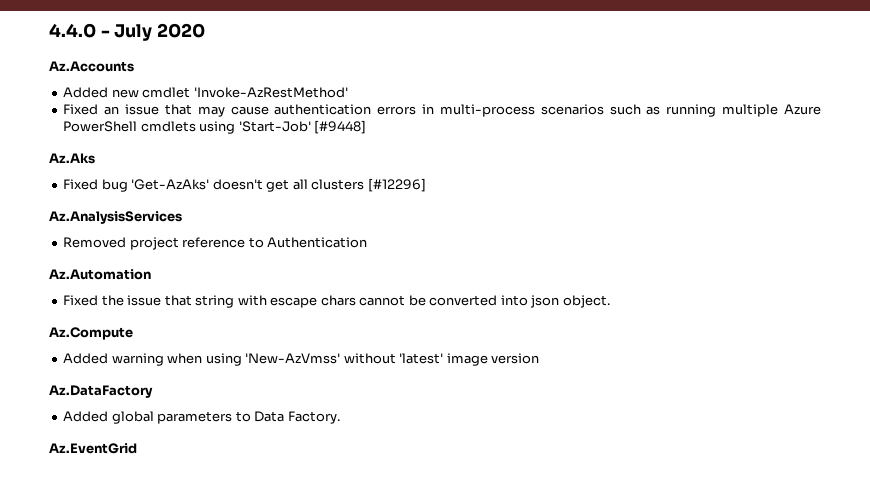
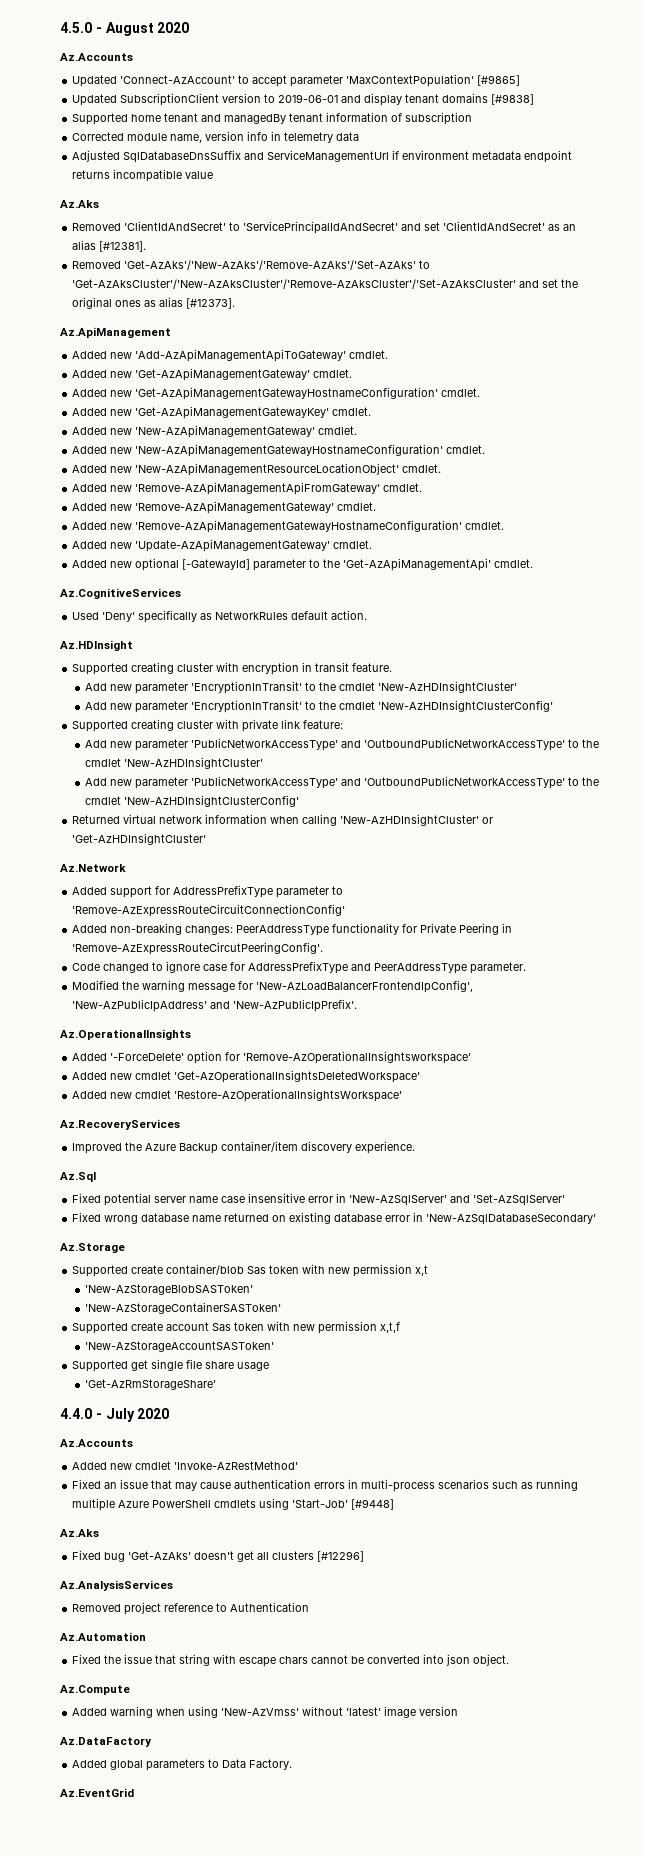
+ 4.5.0 - August 2020
+ Az.Accounts
+ Updated 'Connect-AzAccount' to accept parameter 'MaxContextPopulation' [#9865]
+ Updated SubscriptionClient version to 2019-06-01 and display tenant domains [#9838]
+ Supported home tenant and managedBy tenant information of subscription
+ Corrected module name, version info in telemetry data
+ Adjusted SqlDatabaseDnsSuffix and ServiceManagementUrl if environment metadata endpoint returns incompatible value
+ Az.Aks
+ Removed 'ClientIdAndSecret' to 'ServicePrincipalIdAndSecret' and set 'ClientIdAndSecret' as an alias [#12381].
+ Removed 'Get-AzAks'/'New-AzAks'/'Remove-AzAks'/'Set-AzAks' to 'Get-AzAksCluster'/'New-AzAksCluster'/'Remove-AzAksCluster'/'Set-AzAksCluster' and set the original ones as alias [#12373].
+ Az.ApiManagement
+ Added new 'Add-AzApiManagementApiToGateway' cmdlet.
+ Added new 'Get-AzApiManagementGateway' cmdlet.
+ Added new 'Get-AzApiManagementGatewayHostnameConfiguration' cmdlet.
+ Added new 'Get-AzApiManagementGatewayKey' cmdlet.
+ Added new 'New-AzApiManagementGateway' cmdlet.
+ Added new 'New-AzApiManagementGatewayHostnameConfiguration' cmdlet.
+ Added new 'New-AzApiManagementResourceLocationObject' cmdlet.
+ Added new 'Remove-AzApiManagementApiFromGateway' cmdlet.
+ Added new 'Remove-AzApiManagementGateway' cmdlet.
+ Added new 'Remove-AzApiManagementGatewayHostnameConfiguration' cmdlet.
+ Added new 'Update-AzApiManagementGateway' cmdlet.
+ Added new optional [-GatewayId] parameter to the 'Get-AzApiManagementApi' cmdlet.
+ Az.CognitiveServices
+ Used 'Deny' specifically as NetworkRules default action.
+ Az.HDInsight
+ Supported creating cluster with encryption in transit feature.
+ Add new parameter 'EncryptionInTransit' to the cmdlet 'New-AzHDInsightCluster'
+ Add new parameter 'EncryptionInTransit' to the cmdlet 'New-AzHDInsightClusterConfig'
+ Supported creating cluster with private link feature:
+ Add new parameter 'PublicNetworkAccessType' and 'OutboundPublicNetworkAccessType' to the cmdlet 'New-AzHDInsightCluster'
+ Add new parameter 'PublicNetworkAccessType' and 'OutboundPublicNetworkAccessType' to the cmdlet 'New-AzHDInsightClusterConfig'
+ Returned virtual network information when calling 'New-AzHDInsightCluster' or 'Get-AzHDInsightCluster'
+ Az.Network
+ Added support for AddressPrefixType parameter to 'Remove-AzExpressRouteCircuitConnectionConfig'
+ Added non-breaking changes: PeerAddressType functionality for Private Peering in 'Remove-AzExpressRouteCircutPeeringConfig'.
+ Code changed to ignore case for AddressPrefixType and PeerAddressType parameter.
+ Modified the warning message for 'New-AzLoadBalancerFrontendIpConfig', 'New-AzPublicIpAddress' and 'New-AzPublicIpPrefix'.
+ Az.OperationalInsights
+ Added '-ForceDelete' option for 'Remove-AzOperationalInsightsworkspace'
+ Added new cmdlet 'Get-AzOperationalInsightsDeletedWorkspace'
+ Added new cmdlet 'Restore-AzOperationalInsightsWorkspace'
+ Az.RecoveryServices
+ Improved the Azure Backup container/item discovery experience.
+ Az.Sql
+ Fixed potential server name case insensitive error in 'New-AzSqlServer' and 'Set-AzSqlServer'
+ Fixed wrong database name returned on existing database error in 'New-AzSqlDatabaseSecondary'
+ Az.Storage
+ Supported create container/blob Sas token with new permission x,t
+ 'New-AzStorageBlobSASToken'
+ 'New-AzStorageContainerSASToken'
+ Supported create account Sas token with new permission x,t,f
+ 'New-AzStorageAccountSASToken'
+ Supported get single file share usage
+ 'Get-AzRmStorageShare'

